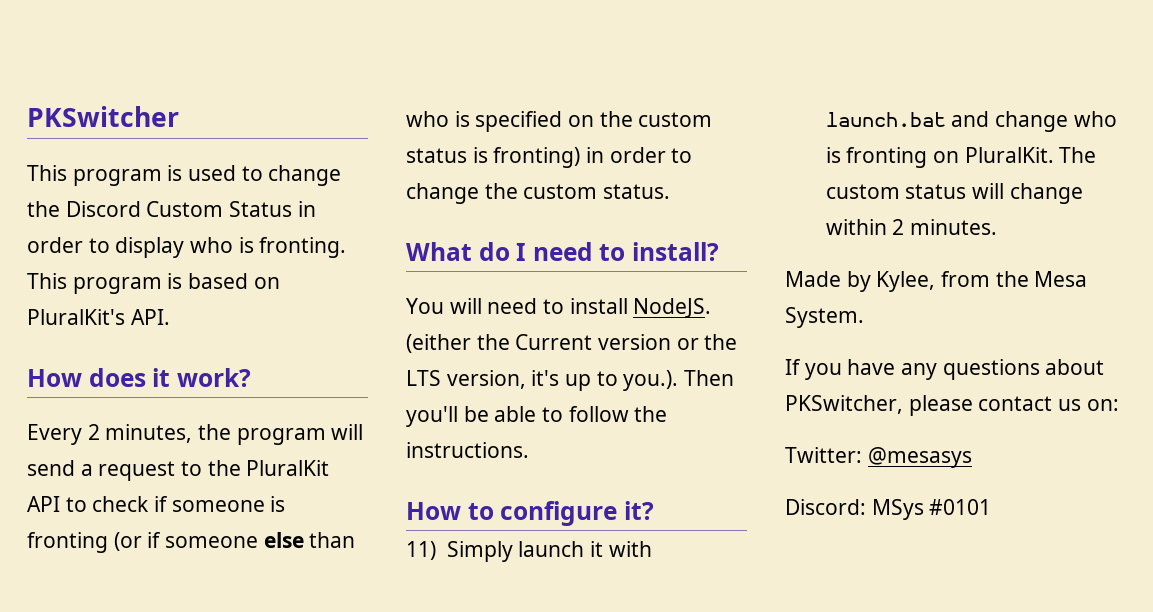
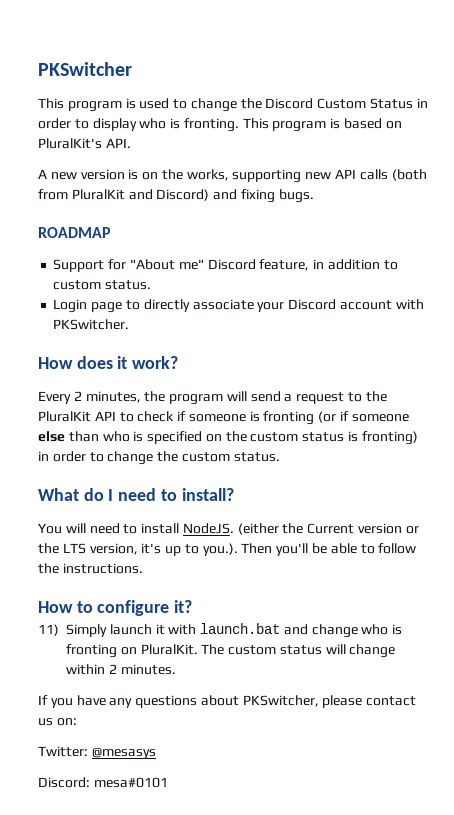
+ A new version is on the works, supporting new API calls (both from PluralKit and Discord) and fixing bugs.
+ ROADMAP
+ Support for "About me" Discord feature, in addition to custom status.
+ Login page to directly associate your Discord account with PKSwitcher.
- Made by Kylee, from the Mesa System.
- Discord: MSys #0101
+ Discord: mesa#0101

